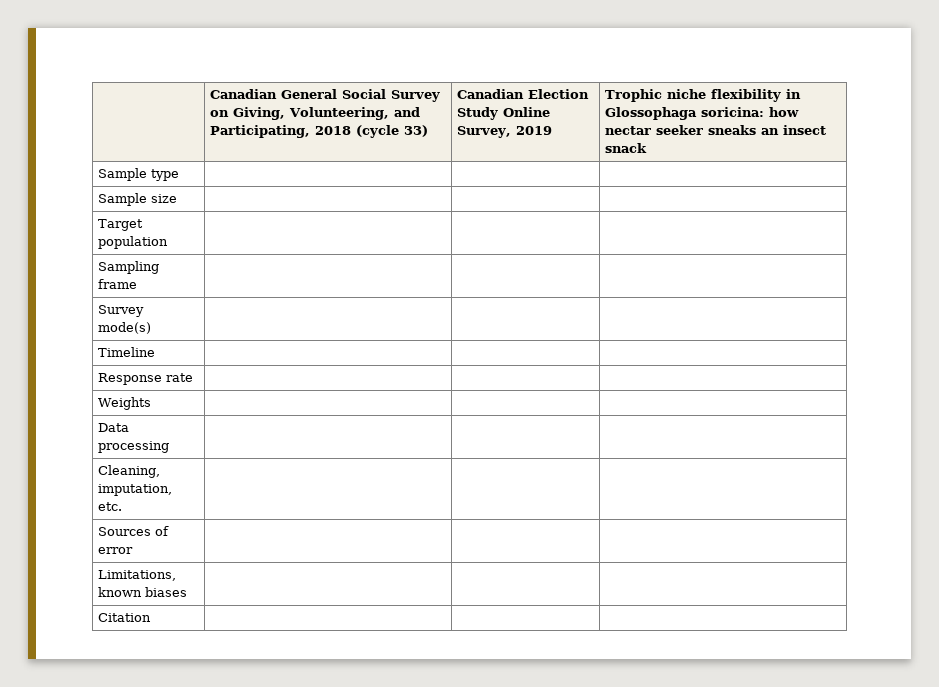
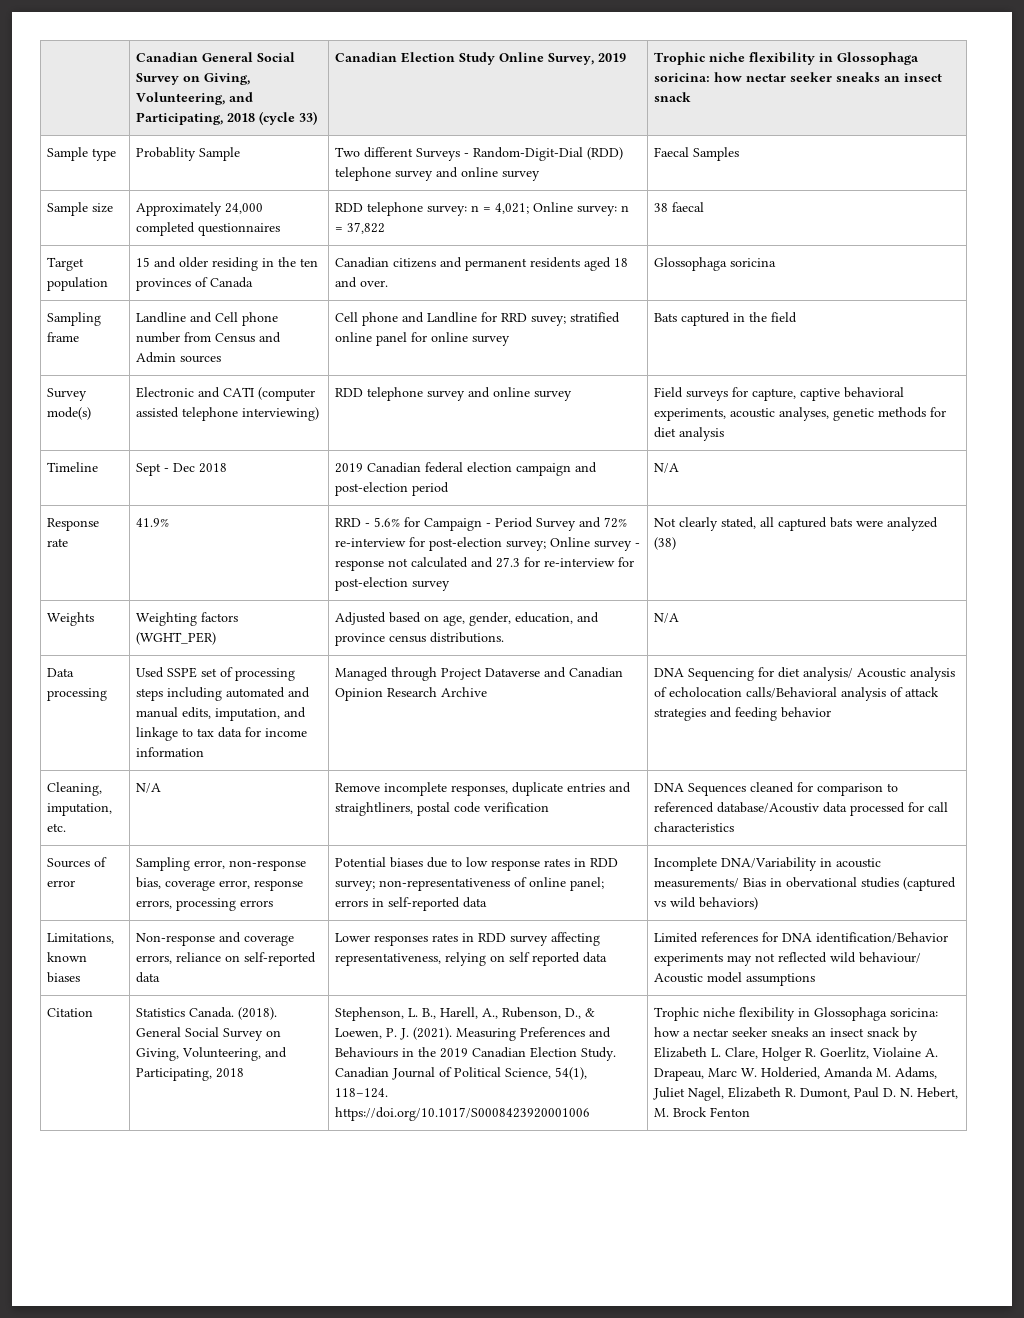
- Sample type | | |
- Sample size | | |
- Target population | | |
- Sampling frame | | |
- Survey mode(s) | | |
- Timeline | | |
- Response rate | | |
- Weights | | |
- Data processing | | |
- Cleaning, imputation, etc. | | |
- Sources of error | | |
- Limitations, known biases | | |
- Citation | | |
+ Sample type | Probablity Sample | Two different Surveys - Random-Digit-Dial (RDD) telephone survey and online survey | Faecal Samples
+ Sample size | Approximately 24,000 completed questionnaires | RDD telephone survey: n = 4,021; Online survey: n = 37,822 | 38 faecal
+ Target population | 15 and older residing in the ten provinces of Canada | Canadian citizens and permanent residents aged 18 and over. | Glossophaga soricina
+ Sampling frame | Landline and Cell phone number from Census and Admin sources | Cell phone and Landline for RRD suvey; stratified online panel for online survey | Bats captured in the field
+ Survey mode(s) | Electronic and CATI (computer assisted telephone interviewing) | RDD telephone survey and online survey | Field surveys for capture, captive behavioral experiments, acoustic analyses, genetic methods for diet analysis
+ Timeline | Sept - Dec 2018 | 2019 Canadian federal election campaign and post-election period | N/A
+ Response rate | 41.9% | RRD - 5.6% for Campaign - Period Survey and 72% re-interview for post-election survey; Online survey - response not calculated and 27.3 for re-interview for post-election survey | Not clearly stated, all captured bats were analyzed (38)
+ Weights | Weighting factors (WGHT_PER) | Adjusted based on age, gender, education, and province census distributions. | N/A
+ Data processing | Used SSPE set of processing steps including automated and manual edits, imputation, and linkage to tax data for income information | Managed through Project Dataverse and Canadian Opinion Research Archive | DNA Sequencing for diet analysis/ Acoustic analysis of echolocation calls/Behavioral analysis of attack strategies and feeding behavior
+ Cleaning, imputation, etc. | N/A | Remove incomplete responses, duplicate entries and straightliners, postal code verification | DNA Sequences cleaned for comparison to referenced database/Acoustiv data processed for call characteristics
+ Sources of error | Sampling error, non-response bias, coverage error, response errors, processing errors | Potential biases due to low response rates in RDD survey; non-representativeness of online panel; errors in self-reported data | Incomplete DNA/Variability in acoustic measurements/ Bias in obervational studies (captured vs wild behaviors)
+ Limitations, known biases | Non-response and coverage errors, reliance on self-reported data | Lower responses rates in RDD survey affecting representativeness, relying on self reported data | Limited references for DNA identification/Behavior experiments may not reflected wild behaviour/ Acoustic model assumptions
+ Citation | Statistics Canada. (2018). General Social Survey on Giving, Volunteering, and Participating, 2018 | Stephenson, L. B., Harell, A., Rubenson, D., & Loewen, P. J. (2021). Measuring Preferences and Behaviours in the 2019 Canadian Election Study. Canadian Journal of Political Science, 54(1), 118–124. https://doi.org/10.1017/S0008423920001006 | Trophic niche flexibility in Glossophaga soricina: how a nectar seeker sneaks an insect snack by Elizabeth L. Clare, Holger R. Goerlitz, Violaine A. Drapeau, Marc W. Holderied, Amanda M. Adams, Juliet Nagel, Elizabeth R. Dumont, Paul D. N. Hebert, M. Brock Fenton

